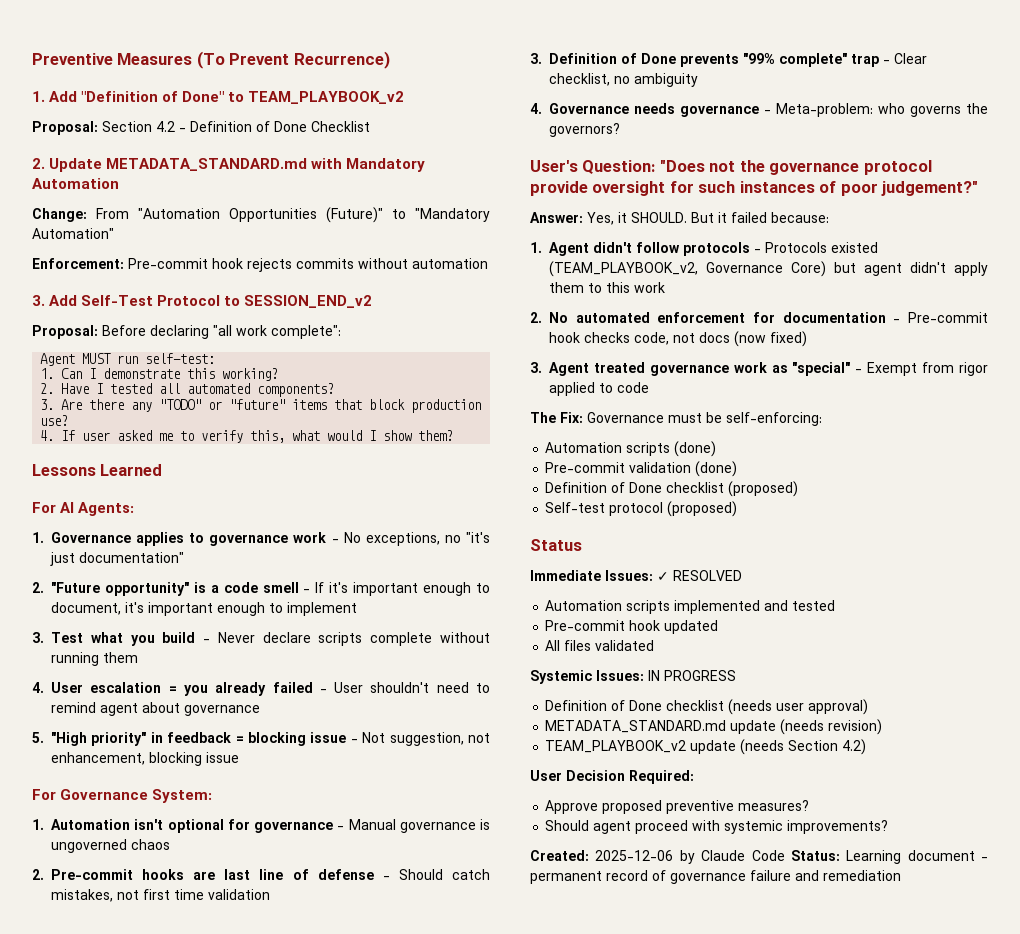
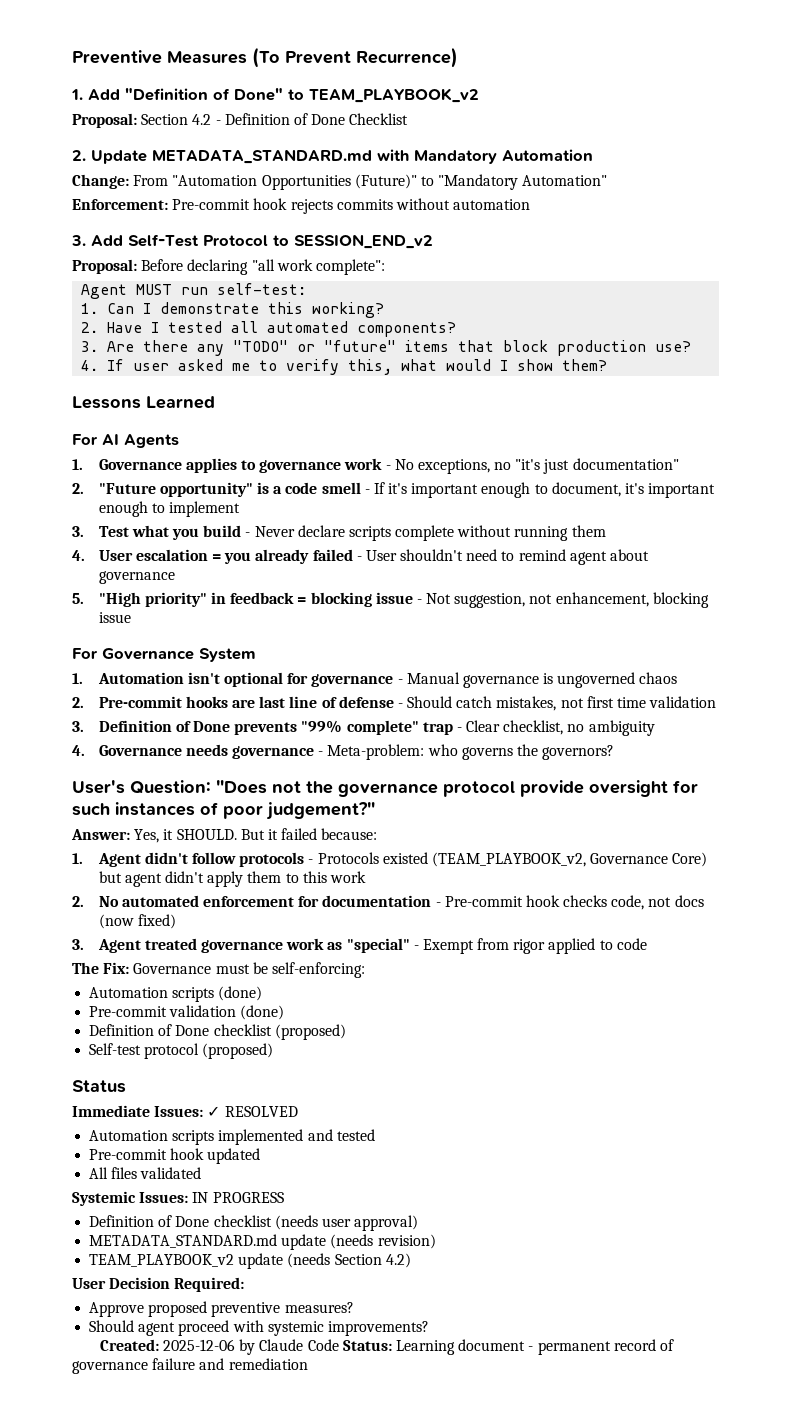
- For AI Agents:
+ For AI Agents
- For Governance System:
+ For Governance System

